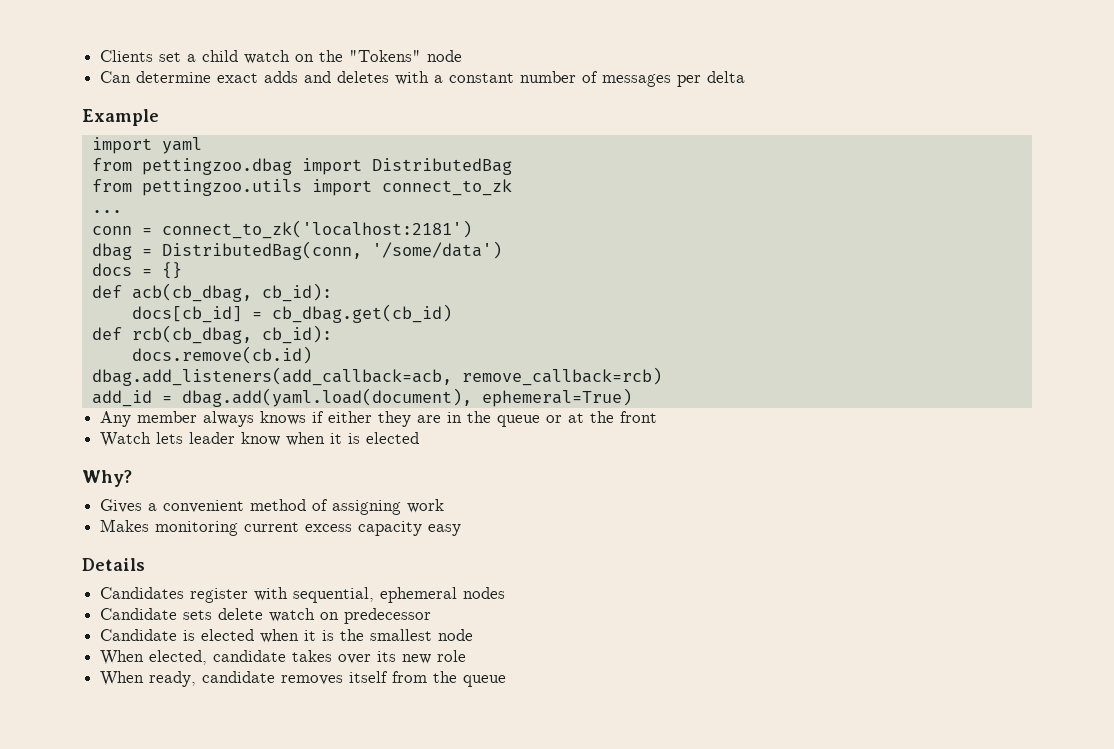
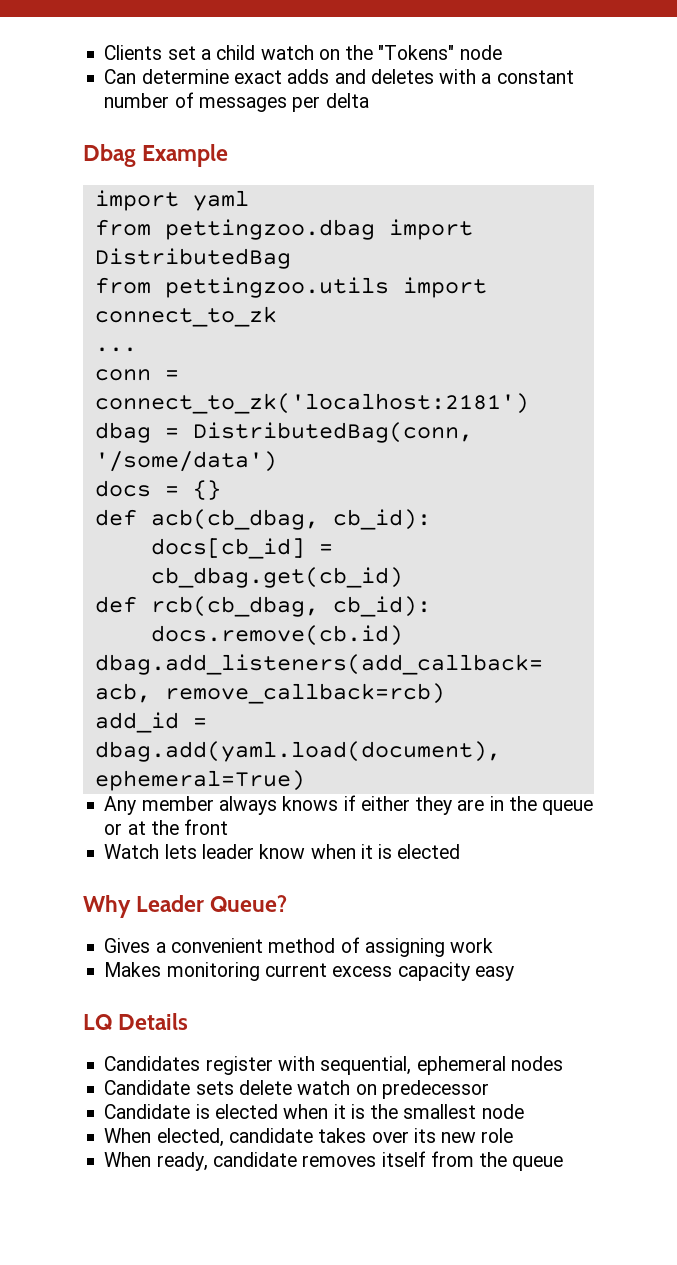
- Example
+ Dbag Example
- Why?
+ Why Leader Queue?
- Details
+ LQ Details

